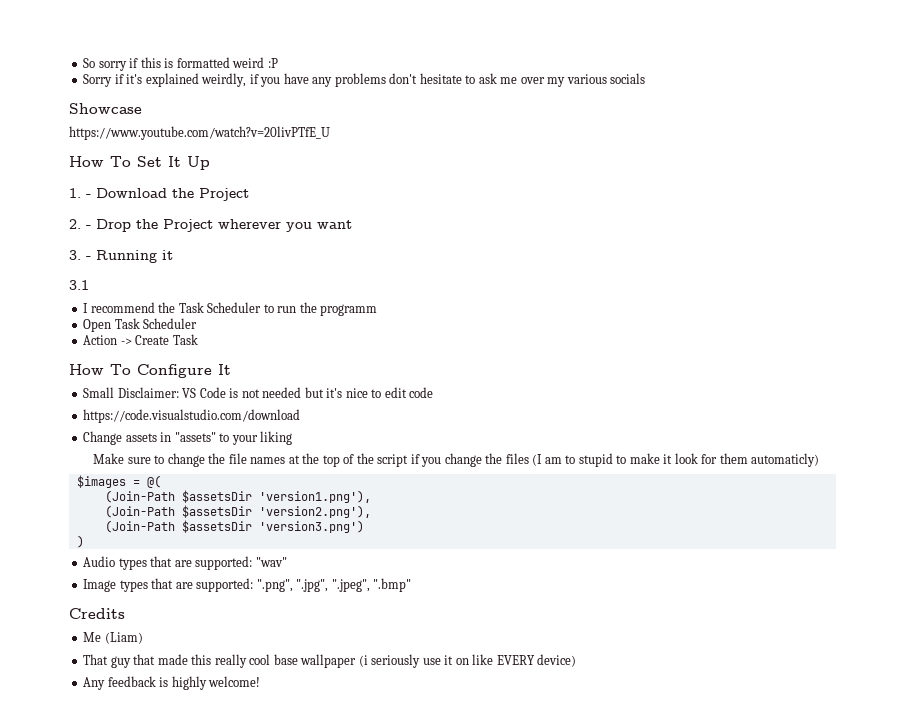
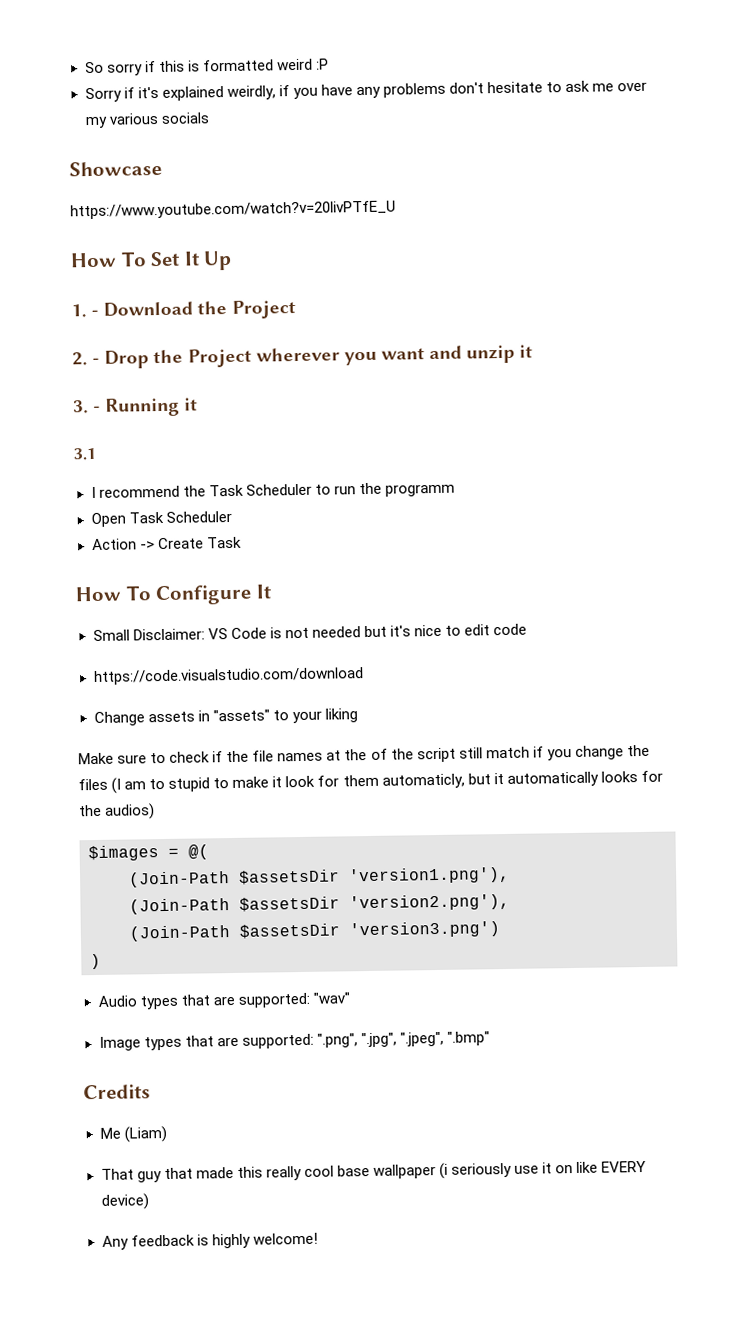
- 2. - Drop the Project wherever you want
+ 2. - Drop the Project wherever you want and unzip it
- Make sure to change the file names at the top of the script if you change the files (I am to stupid to make it look for them automaticly)
+ Make sure to check if the file names at the of the script still match if you change the files (I am to stupid to make it look for them automaticly, but it automatically looks for the audios)

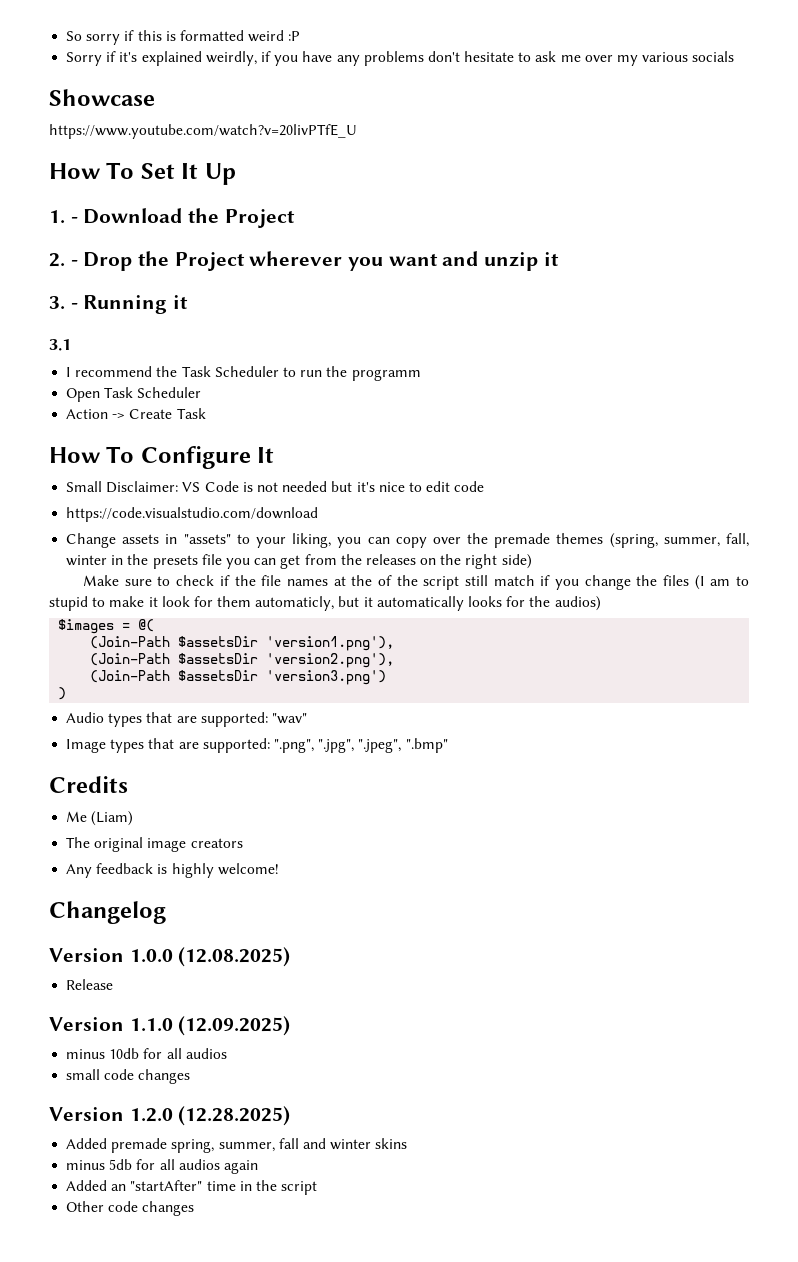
- Change assets in "assets" to your liking
+ Change assets in "assets" to your liking, you can copy over the premade themes (spring, summer, fall, winter in the presets file you can get from the releases on the right side)
- That guy that made this really cool base wallpaper (i seriously use it on like EVERY device)
+ The original image creators
+ Changelog
+ Version 1.0.0 (12.08.2025)
+ Release
+ Version 1.1.0 (12.09.2025)
+ minus 10db for all audios
+ small code changes
+ Version 1.2.0 (12.28.2025)
+ Added premade spring, summer, fall and winter skins
+ minus 5db for all audios again
+ Added an "startAfter" time in the script
+ Other code changes

